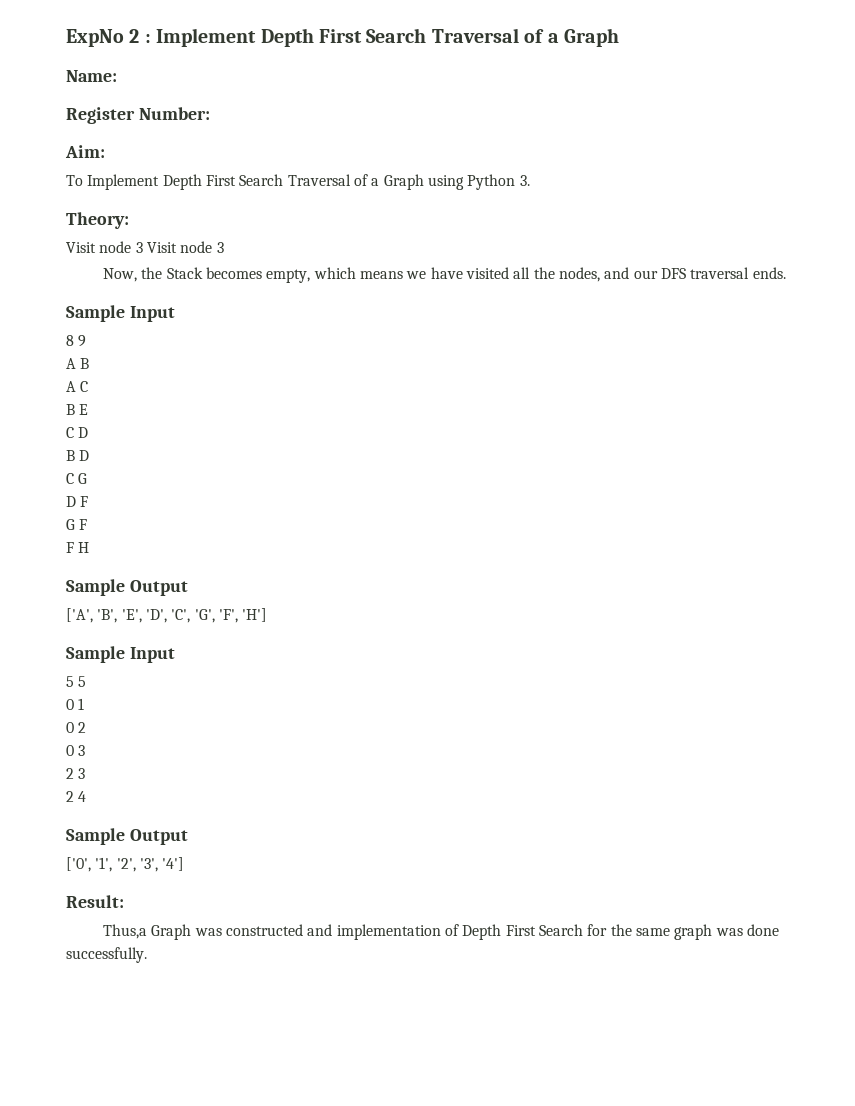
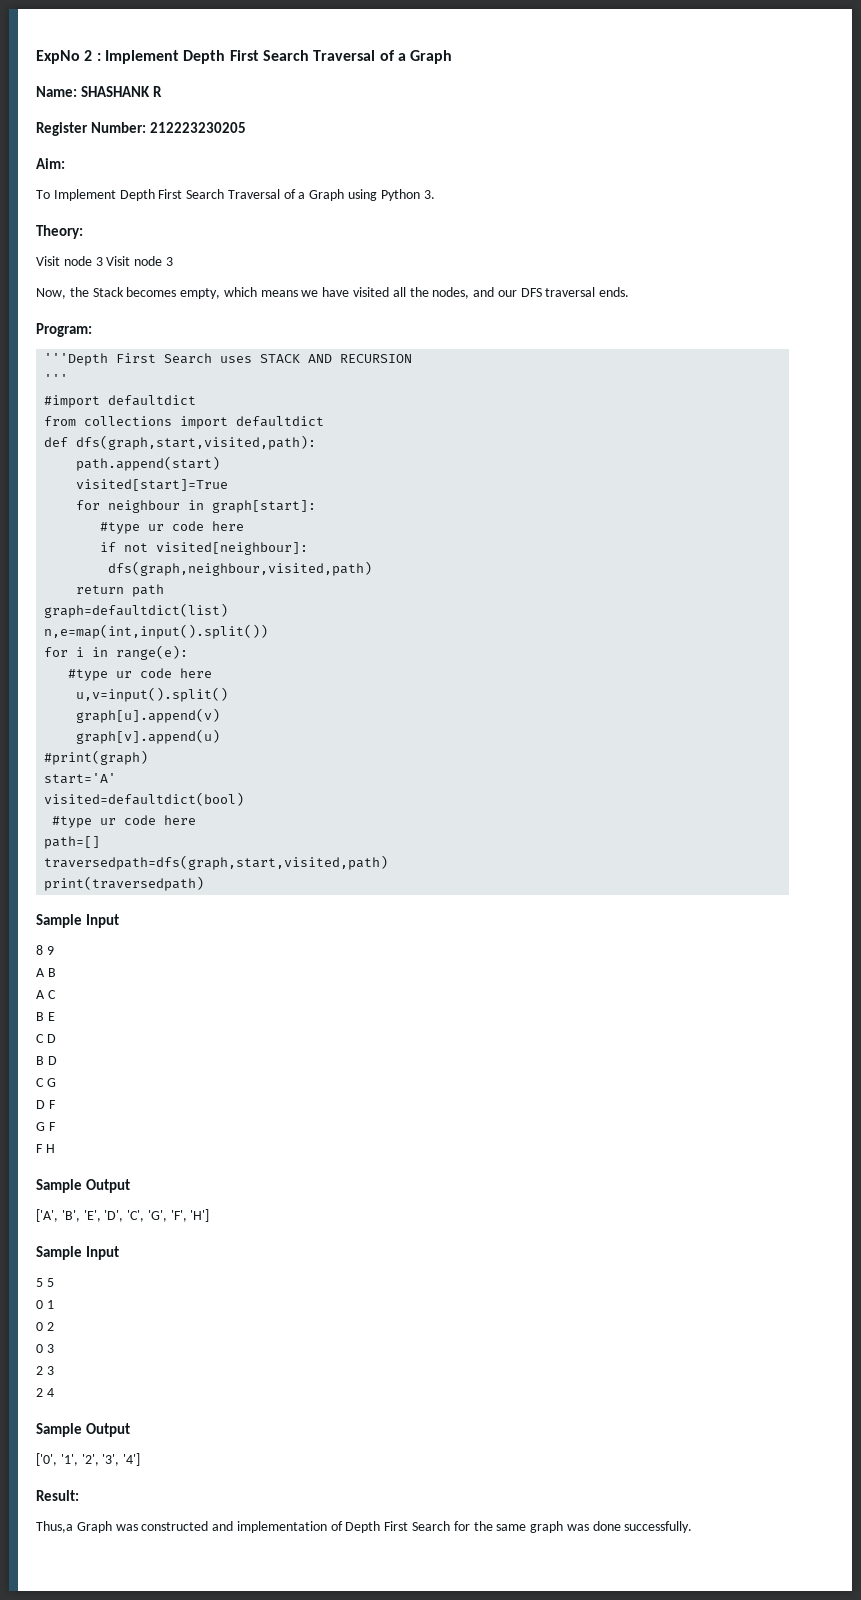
- Name:
+ Name: SHASHANK R
- Register Number:
+ Register Number: 212223230205
+ Program:
+ '''Depth First Search uses STACK AND RECURSION
+ '''
+ #import defaultdict
+ from collections import defaultdict
+ def dfs(graph,start,visited,path):
+ path.append(start)
+ visited[start]=True
+ for neighbour in graph[start]:
+ #type ur code here
+ if not visited[neighbour]:
+ dfs(graph,neighbour,visited,path)
+ return path
+ graph=defaultdict(list)
+ n,e=map(int,input().split())
+ for i in range(e):
+ #type ur code here
+ u,v=input().split()
+ graph[u].append(v)
+ graph[v].append(u)
+ #print(graph)
+ start='A'
+ visited=defaultdict(bool)
+ #type ur code here
+ path=[]
+ traversedpath=dfs(graph,start,visited,path)
+ print(traversedpath)

